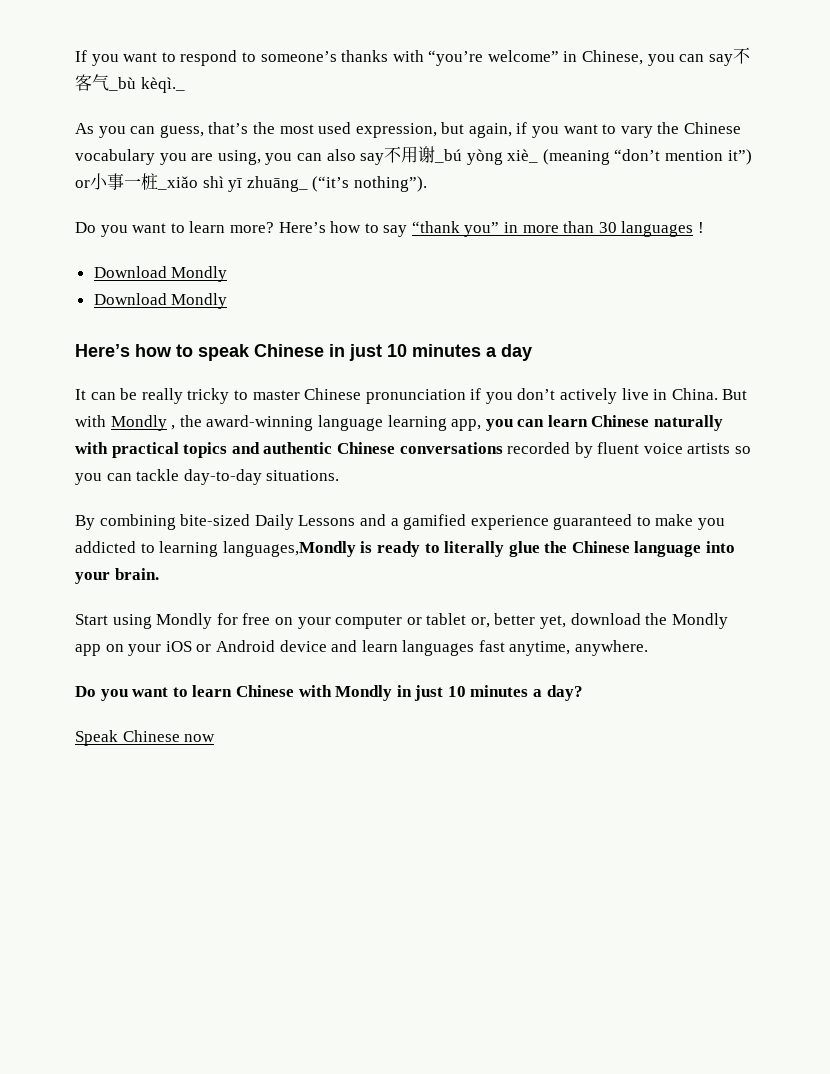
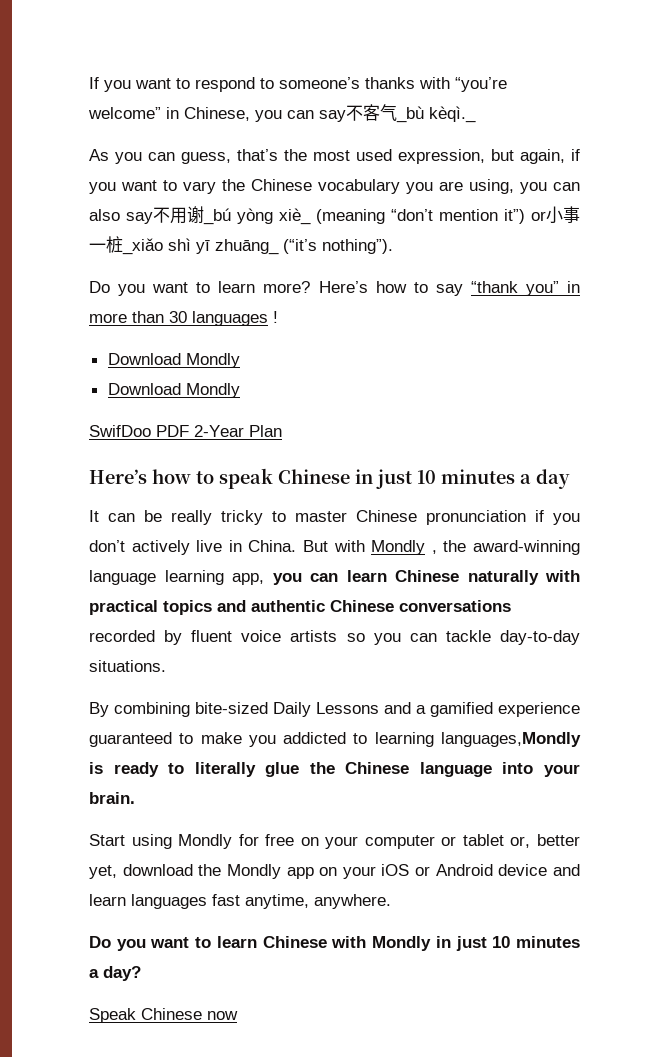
+ SwifDoo PDF 2-Year Plan

